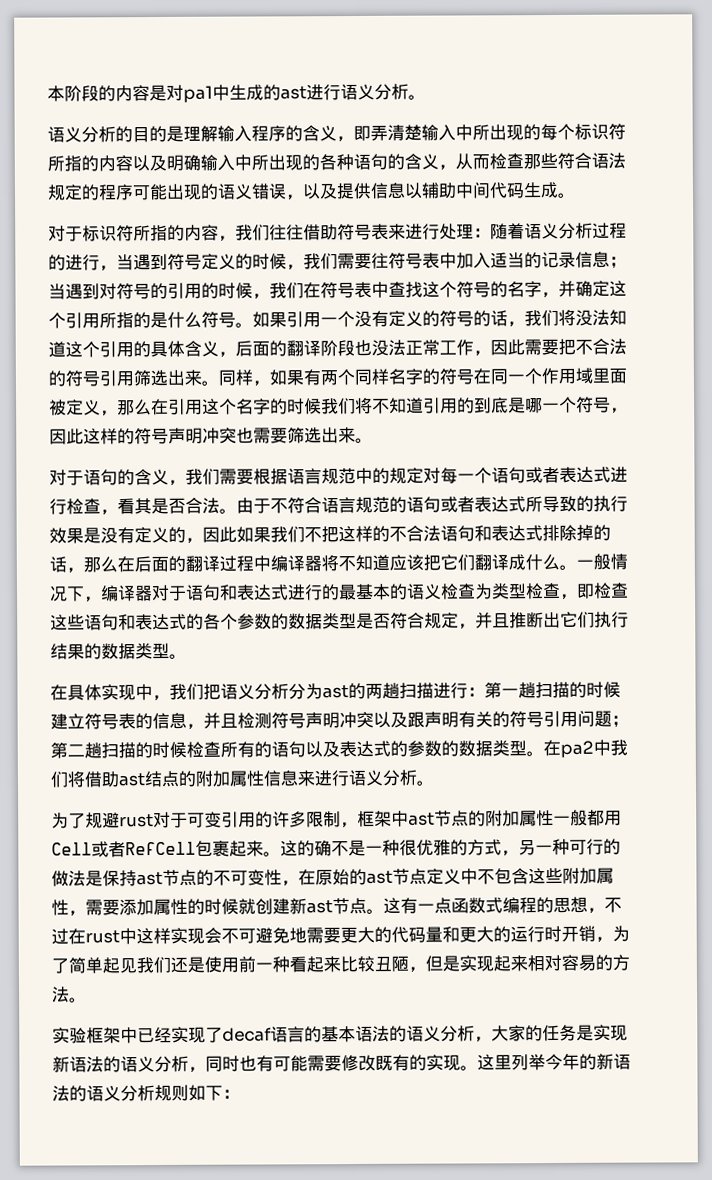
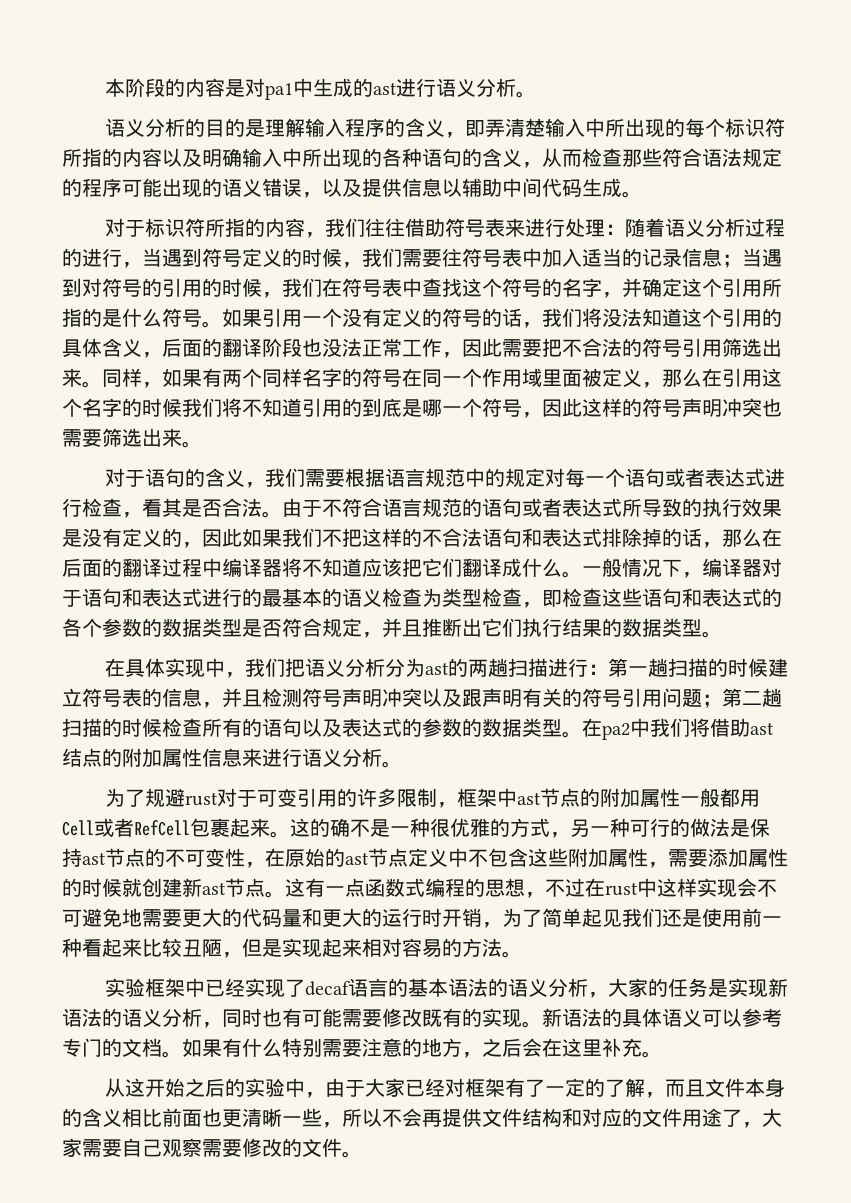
- 这里列举今年的新语法的语义分析规则如下：
+ 新语法的具体语义可以参考专门的文档。如果有什么特别需要注意的地方，之后会在这里补充。
+ 从这开始之后的实验中，由于大家已经对框架有了一定的了解，而且文件本身的含义相比前面也更清晰一些，所以不会再提供文件结构和对应的文件用途了，大家需要自己观察需要修改的文件。

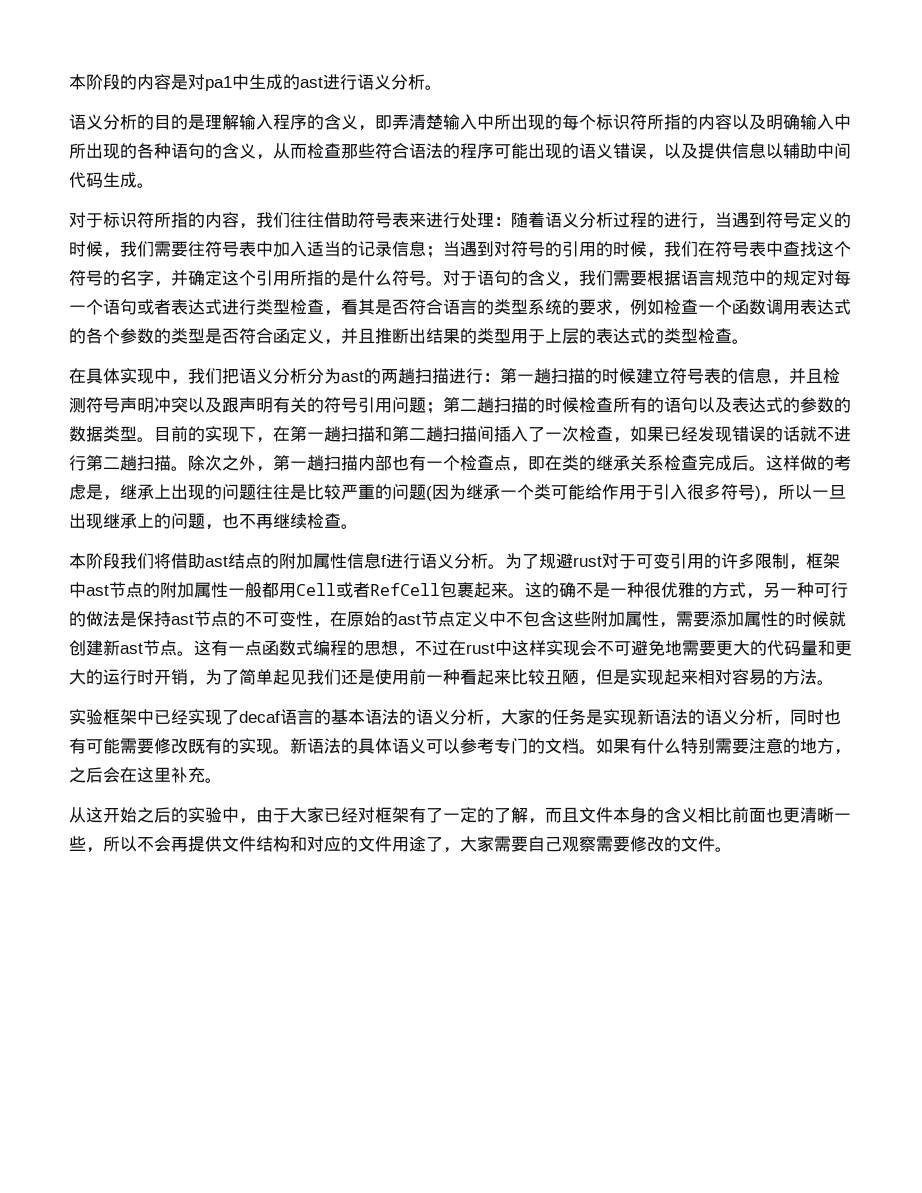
- 语义分析的目的是理解输入程序的含义，即弄清楚输入中所出现的每个标识符所指的内容以及明确输入中所出现的各种语句的含义，从而检查那些符合语法规定的程序可能出现的语义错误，以及提供信息以辅助中间代码生成。
+ 语义分析的目的是理解输入程序的含义，即弄清楚输入中所出现的每个标识符所指的内容以及明确输入中所出现的各种语句的含义，从而检查那些符合语法的程序可能出现的语义错误，以及提供信息以辅助中间代码生成。
- 当遇到对符号的引用的时候，我们在符号表中查找这个符号的名字，并确定这个引用所指的是什么符号。如果引用一个没有定义的符号的话，我们将没法知道这个引用的具体含义，后面的翻译阶段也没法正常工作，因此需要把不合法的符号引用筛选出来。同样，如果有两个同样名字的符号在同一个作用域里面被定义，那么在引用这个名字的时候我们将不知道引用的到底是哪一个符号，因此这样的符号声明冲突也需要筛选出来。
- 对于语句的含义，我们需要根据语言规范中的规定对每一个语句或者表达式进行检查，看其是否合法。由于不符合语言规范的语句或者表达式所导致的执行效果是没有定义的，因此如果我们不把这样的不合法语句和表达式排除掉的话，那么在后面的翻译过程中编译器将不知道应该把它们翻译成什么。一般情况下，编译器对于语句和表达式进行的最基本的语义检查为类型检查，即检查这些语句和表达式的各个参数的数据类型是否符合规定，并且推断出它们执行结果的数据类型。
+ 当遇到对符号的引用的时候，我们在符号表中查找这个符号的名字，并确定这个引用所指的是什么符号。对于语句的含义，我们需要根据语言规范中的规定对每一个语句或者表达式进行类型检查，看其是否符合语言的类型系统的要求，例如检查一个函数调用表达式的各个参数的类型是否符合函定义，并且推断出结果的类型用于上层的表达式的类型检查。
- 在pa2中我们将借助ast结点的附加属性信息来进行语义分析。
- 为了规避rust对于可变引用的许多限制，框架中ast节点的附加属性一般都用Cell或者RefCell包裹起来。
+ 目前的实现下，在第一趟扫描和第二趟扫描间插入了一次检查，如果已经发现错误的话就不进行第二趟扫描。除次之外，第一趟扫描内部也有一个检查点，即在类的继承关系检查完成后。这样做的考虑是，继承上出现的问题往往是比较严重的问题(因为继承一个类可能给作用于引入很多符号)，所以一旦出现继承上的问题，也不再继续检查。
+ 本阶段我们将借助ast结点的附加属性信息f进行语义分析。为了规避rust对于可变引用的许多限制，框架中ast节点的附加属性一般都用Cell或者RefCell包裹起来。

